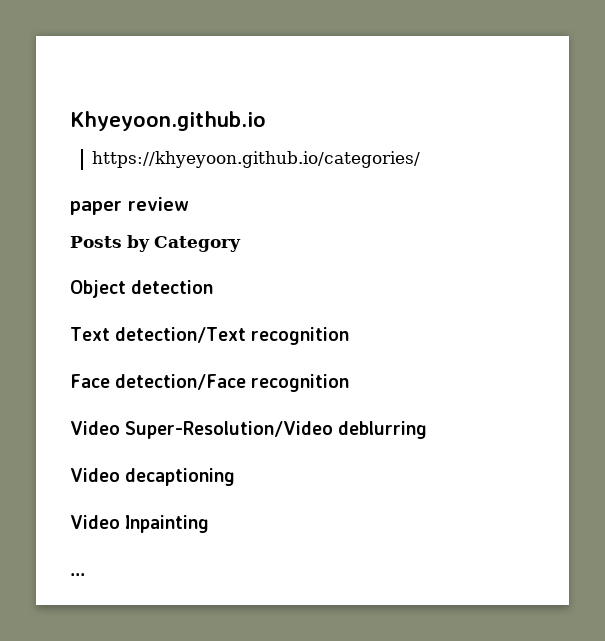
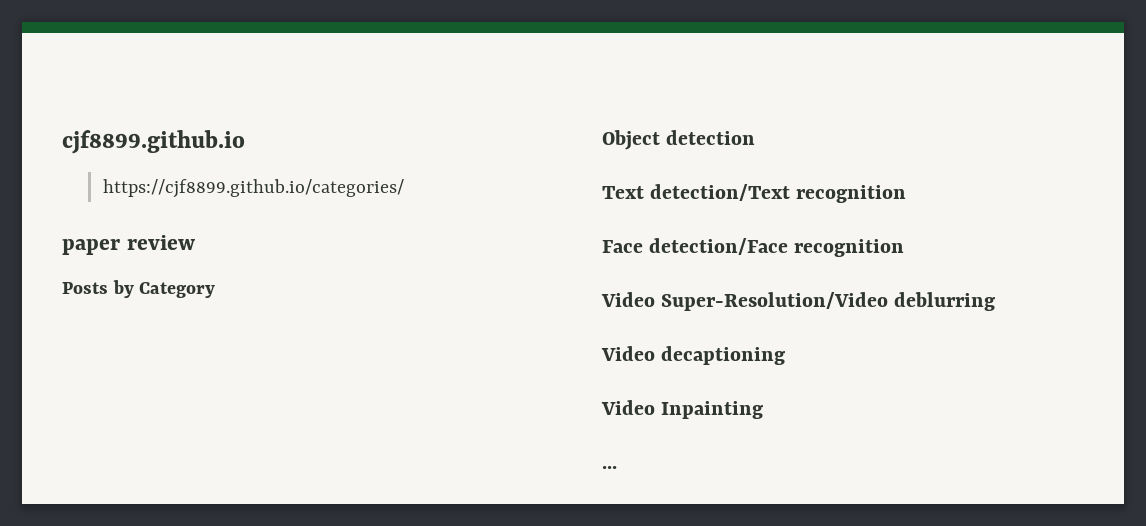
- Khyeyoon.github.io
- https://khyeyoon.github.io/categories/
+ cjf8899.github.io
+ https://cjf8899.github.io/categories/

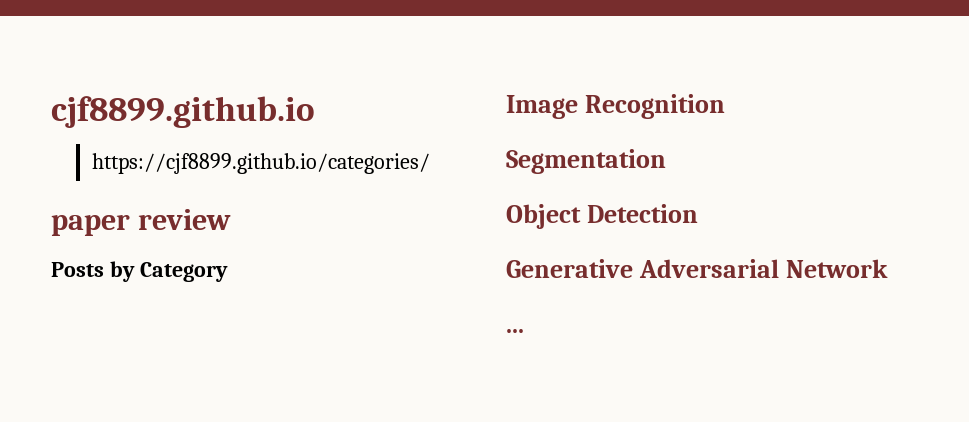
- Object detection
- Text detection/Text recognition
- Face detection/Face recognition
- Video Super-Resolution/Video deblurring
- Video decaptioning
- Video Inpainting
+ Image Recognition
+ Segmentation
+ Object Detection
+ Generative Adversarial Network

